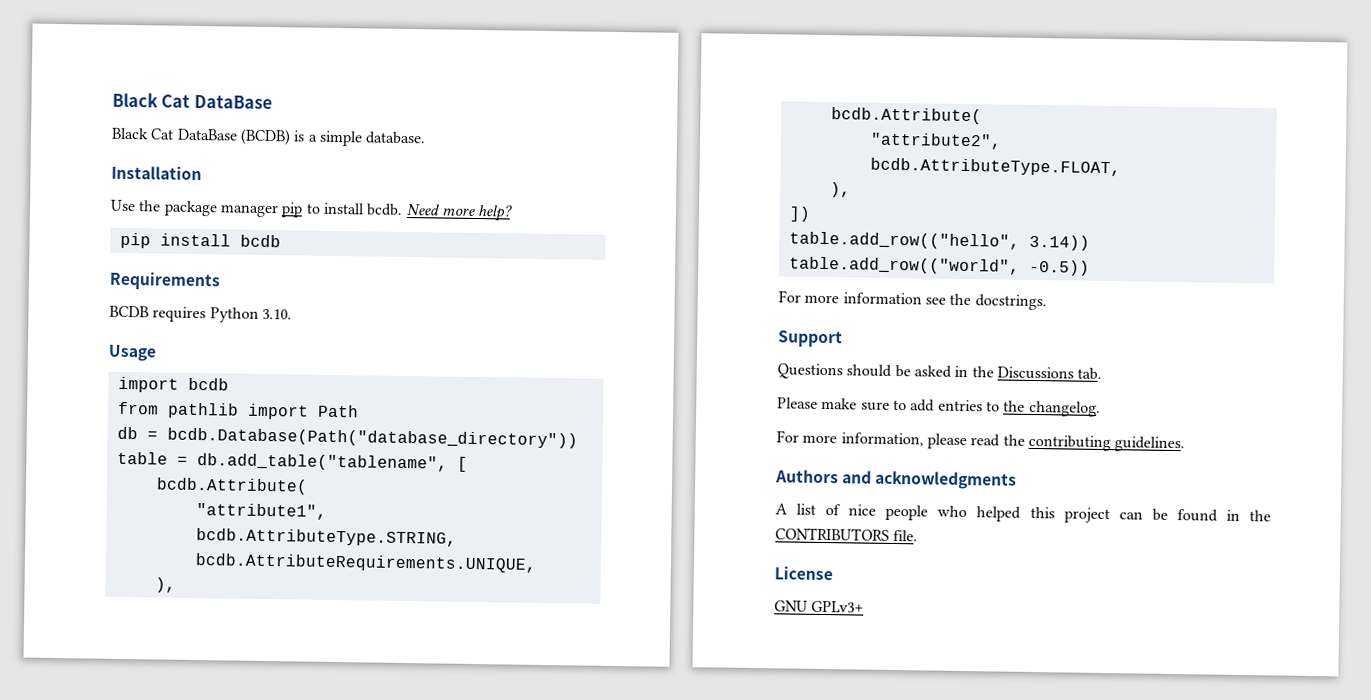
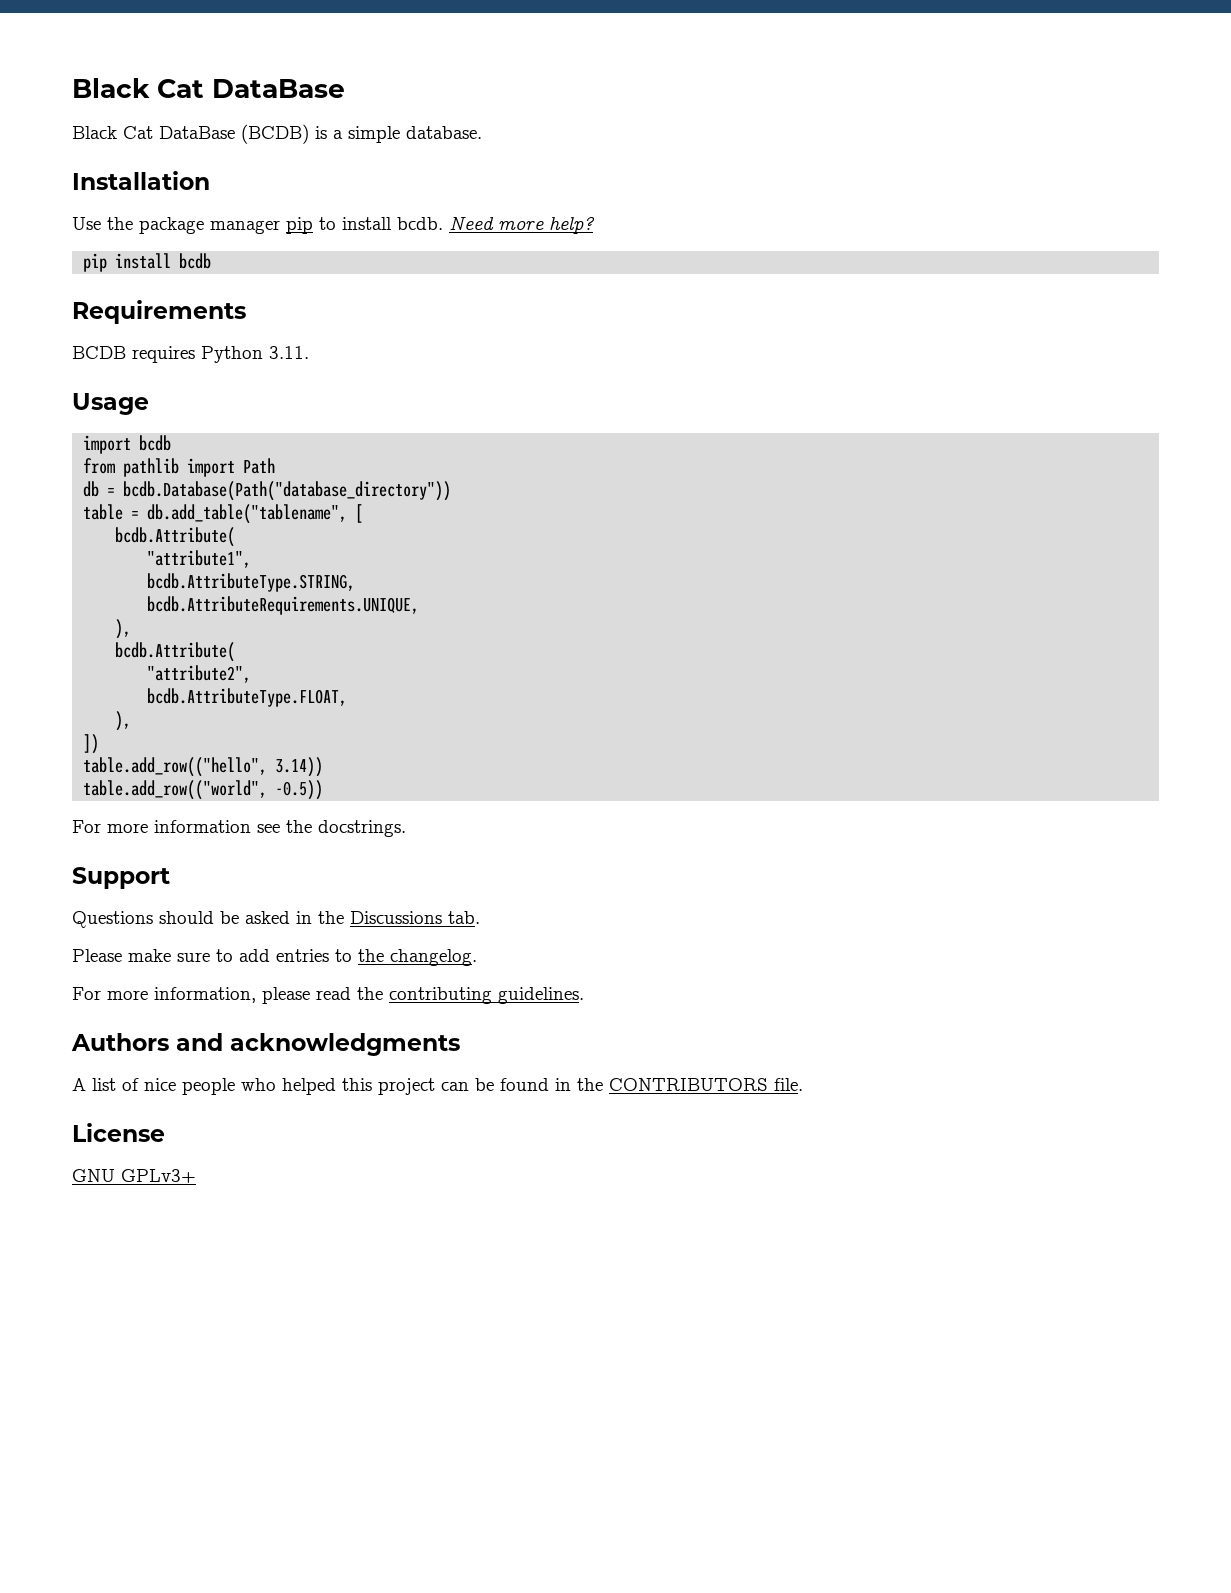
- BCDB requires Python 3.10.
+ BCDB requires Python 3.11.

